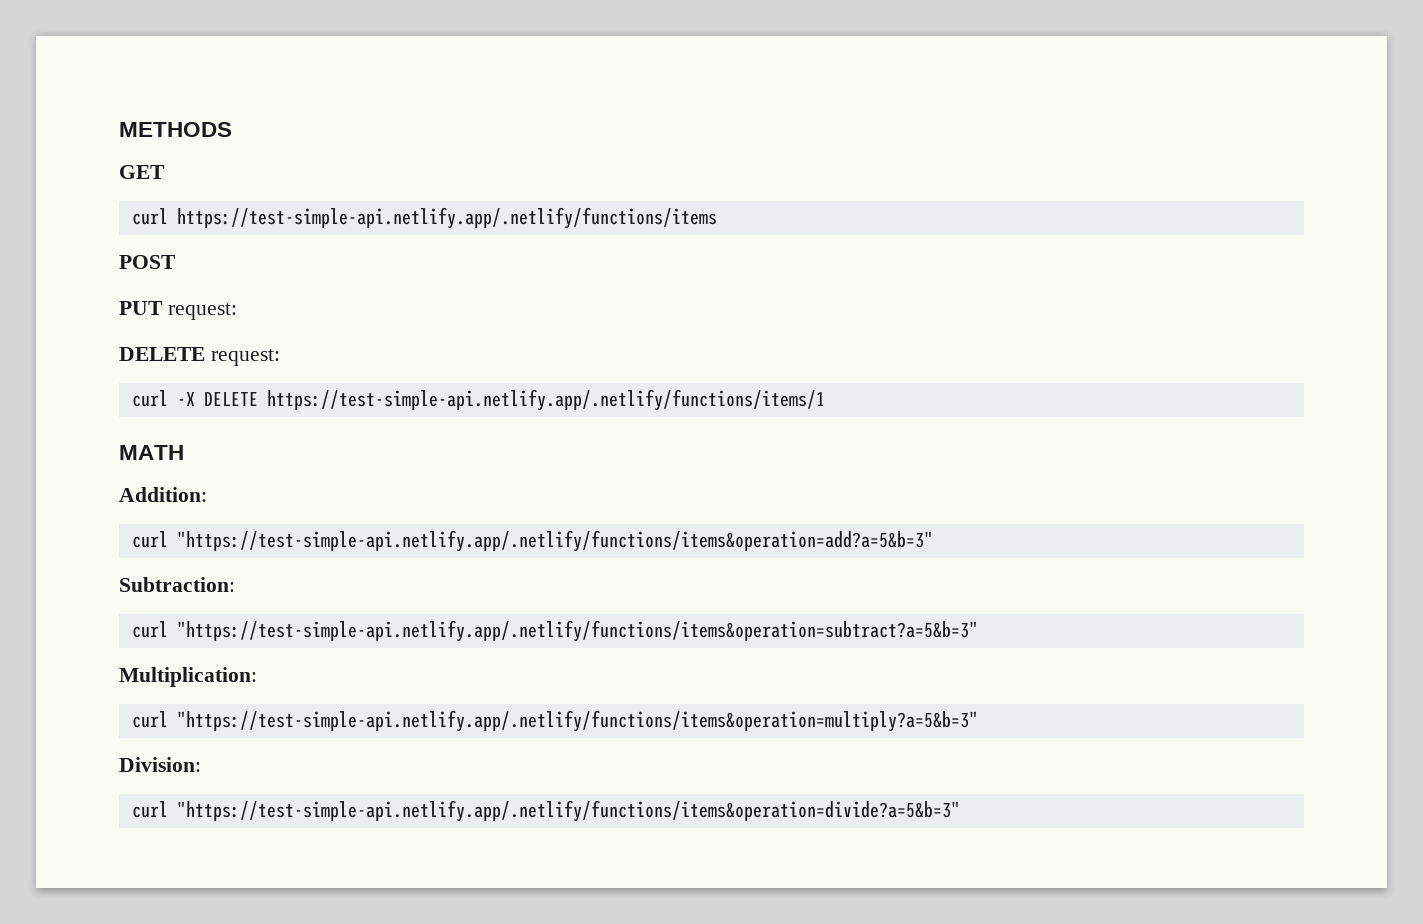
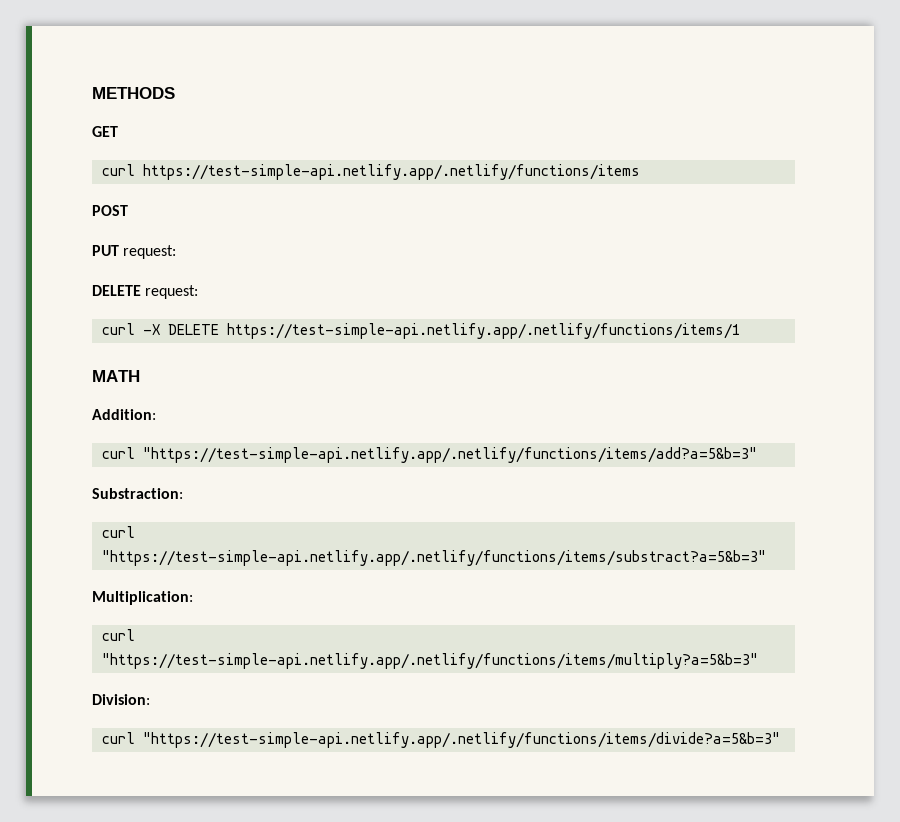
- curl "https://test-simple-api.netlify.app/.netlify/functions/items&operation=add?a=5&b=3"
- Subtraction:
- curl "https://test-simple-api.netlify.app/.netlify/functions/items&operation=subtract?a=5&b=3"
+ curl "https://test-simple-api.netlify.app/.netlify/functions/items/add?a=5&b=3"
+ Substraction:
+ curl "https://test-simple-api.netlify.app/.netlify/functions/items/substract?a=5&b=3"
- curl "https://test-simple-api.netlify.app/.netlify/functions/items&operation=multiply?a=5&b=3"
+ curl "https://test-simple-api.netlify.app/.netlify/functions/items/multiply?a=5&b=3"
- curl "https://test-simple-api.netlify.app/.netlify/functions/items&operation=divide?a=5&b=3"
+ curl "https://test-simple-api.netlify.app/.netlify/functions/items/divide?a=5&b=3"

